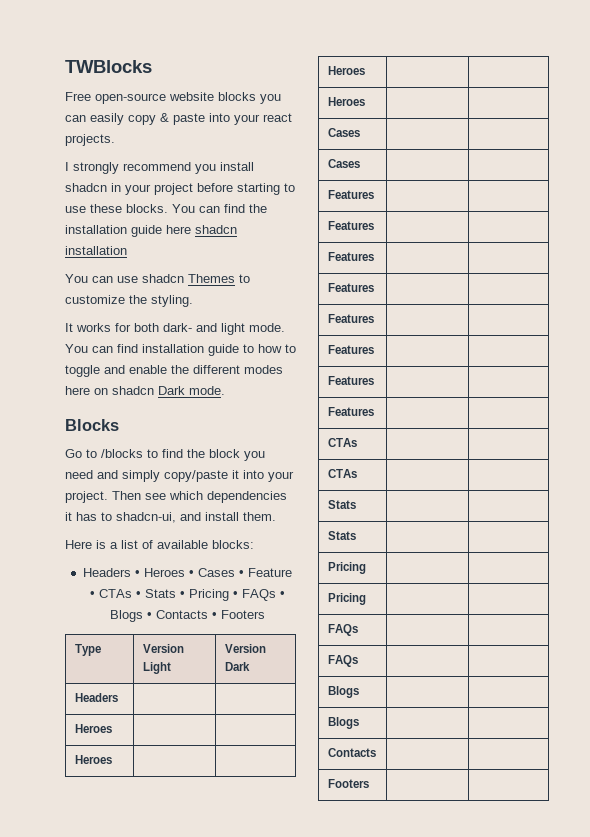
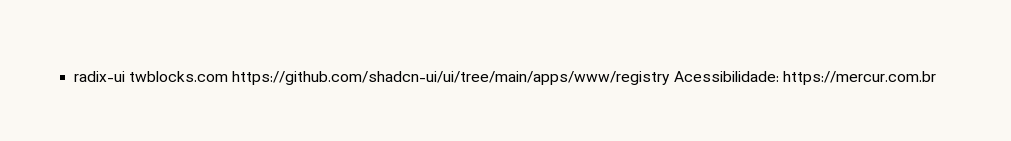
- TWBlocks
- Free open-source website blocks you can easily copy & paste into your react projects.
- I strongly recommend you install shadcn in your project before starting to use these blocks. You can find the installation guide here shadcn installation
- You can use shadcn Themes to customize the styling.
- It works for both dark- and light mode. You can find installation guide to how to toggle and enable the different modes here on shadcn Dark mode.
- Blocks
- Go to /blocks to find the block you need and simply copy/paste it into your project. Then see which dependencies it has to shadcn-ui, and install them.
- Here is a list of available blocks:
- Headers • Heroes • Cases • Feature • CTAs • Stats • Pricing • FAQs • Blogs • Contacts • Footers
- Type | Version Light | Version Dark
- Headers | |
- Heroes | |
- Heroes | |
- Heroes | |
- Heroes | |
- Cases | |
- Cases | |
- Features | |
- Features | |
- Features | |
- Features | |
- Features | |
- Features | |
- Features | |
- Features | |
- CTAs | |
- CTAs | |
- Stats | |
- Stats | |
- Pricing | |
- Pricing | |
- FAQs | |
- FAQs | |
- Blogs | |
- Blogs | |
- Contacts | |
- Footers | |
+ radix-ui twblocks.com https://github.com/shadcn-ui/ui/tree/main/apps/www/registry Acessibilidade: https://mercur.com.br

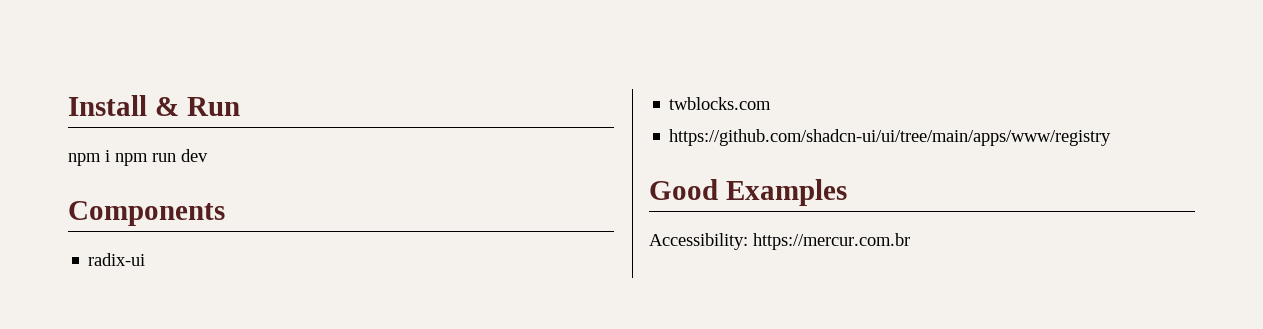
+ Install & Run
+ npm i npm run dev
+ Components
- radix-ui twblocks.com https://github.com/shadcn-ui/ui/tree/main/apps/www/registry Acessibilidade: https://mercur.com.br
+ radix-ui
+ twblocks.com
+ https://github.com/shadcn-ui/ui/tree/main/apps/www/registry
+ Good Examples
+ Accessibility: https://mercur.com.br

